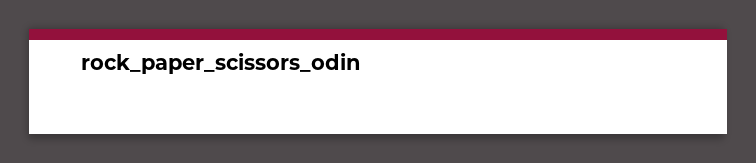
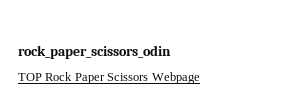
+ TOP Rock Paper Scissors Webpage

